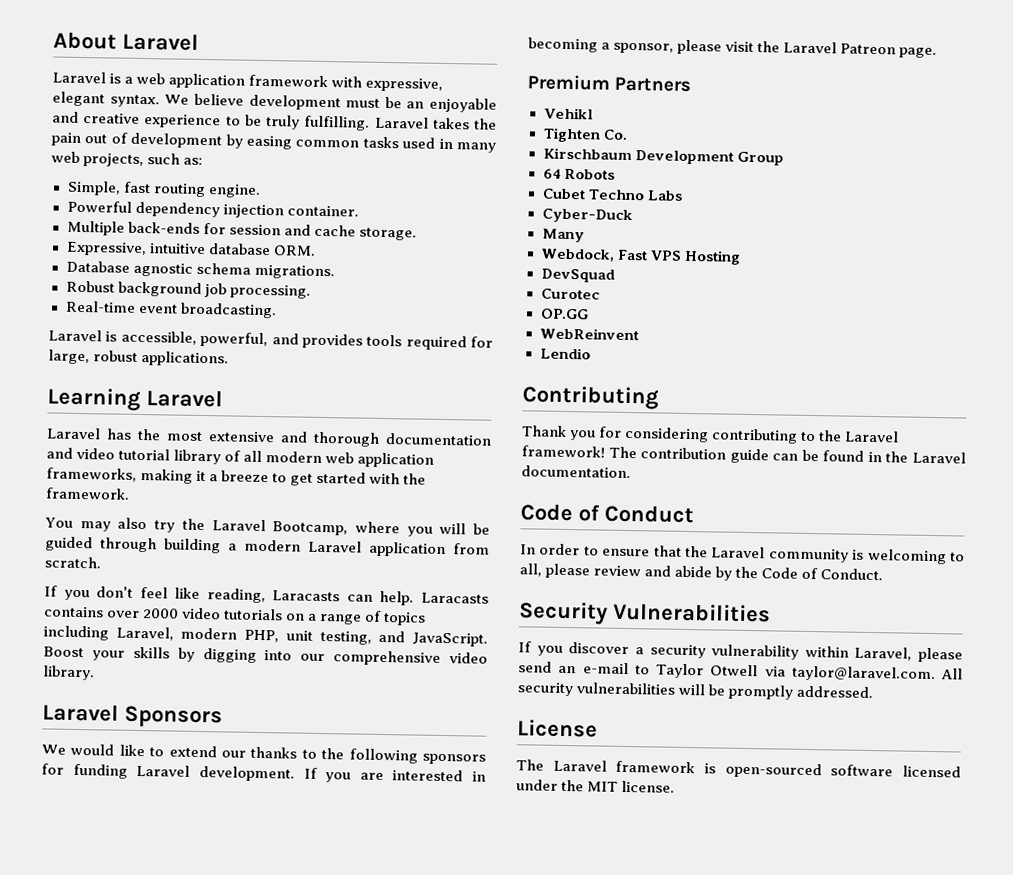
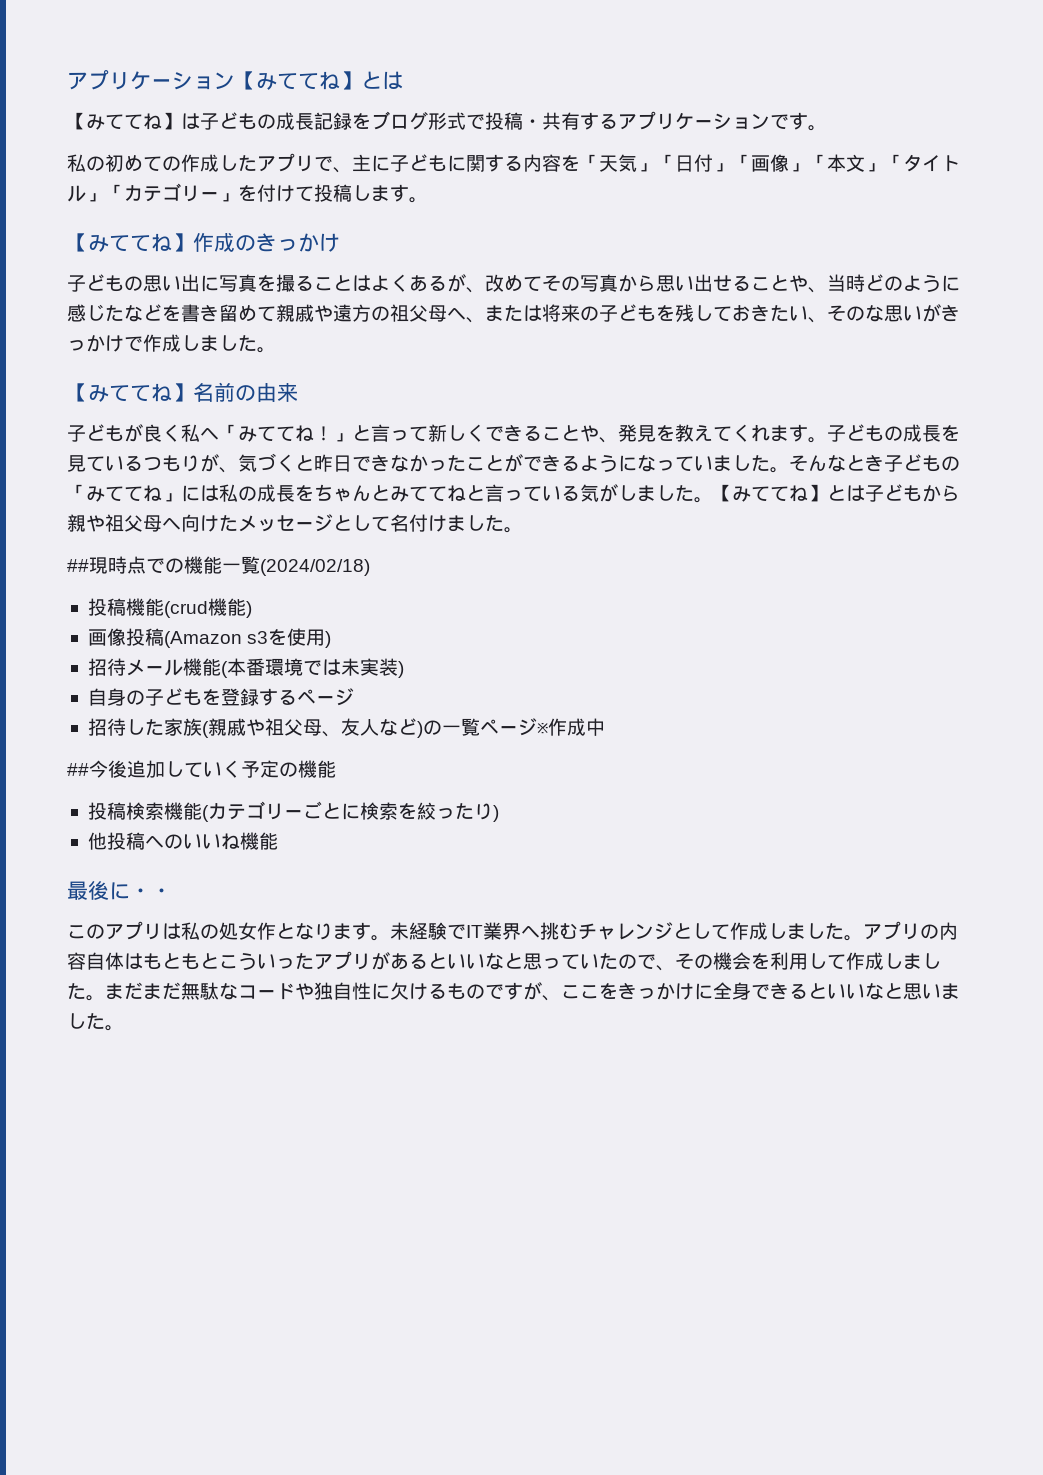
- About Laravel
- Laravel is a web application framework with expressive, elegant syntax. We believe development must be an enjoyable and creative experience to be truly fulfilling. Laravel takes the pain out of development by easing common tasks used in many web projects, such as:
- Simple, fast routing engine.
- Powerful dependency injection container.
- Multiple back-ends for session and cache storage.
- Expressive, intuitive database ORM.
- Database agnostic schema migrations.
- Robust background job processing.
- Real-time event broadcasting.
- Laravel is accessible, powerful, and provides tools required for large, robust applications.
- Learning Laravel
- Laravel has the most extensive and thorough documentation and video tutorial library of all modern web application frameworks, making it a breeze to get started with the framework.
- You may also try the Laravel Bootcamp, where you will be guided through building a modern Laravel application from scratch.
- If you don't feel like reading, Laracasts can help. Laracasts contains over 2000 video tutorials on a range of topics including Laravel, modern PHP, unit testing, and JavaScript. Boost your skills by digging into our comprehensive video library.
- Laravel Sponsors
- We would like to extend our thanks to the following sponsors for funding Laravel development. If you are interested in becoming a sponsor, please visit the Laravel Patreon page.
- Premium Partners
- Vehikl
- Tighten Co.
- Kirschbaum Development Group
- 64 Robots
- Cubet Techno Labs
- Cyber-Duck
- Many
- Webdock, Fast VPS Hosting
- DevSquad
- Curotec
- OP.GG
- WebReinvent
- Lendio
- Contributing
- Thank you for considering contributing to the Laravel framework! The contribution guide can be found in the Laravel documentation.
- Code of Conduct
- In order to ensure that the Laravel community is welcoming to all, please review and abide by the Code of Conduct.
- Security Vulnerabilities
- If you discover a security vulnerability within Laravel, please send an e-mail to Taylor Otwell via taylor@laravel.com. All security vulnerabilities will be promptly addressed.
- License
- The Laravel framework is open-sourced software licensed under the MIT license.
+ アプリケーション【みててね】とは
+ 【みててね】は子どもの成長記録をブログ形式で投稿・共有するアプリケーションです。
+ 私の初めての作成したアプリで、主に子どもに関する内容を「天気」「日付」「画像」「本文」「タイトル」「カテゴリー」を付けて投稿します。
+ 【みててね】作成のきっかけ
+ 子どもの思い出に写真を撮ることはよくあるが、改めてその写真から思い出せることや、当時どのように感じたなどを書き留めて親戚や遠方の祖父母へ、または将来の子どもを残しておきたい、そのな思いがきっかけで作成しました。
+ 【みててね】名前の由来
+ 子どもが良く私へ「みててね！」と言って新しくできることや、発見を教えてくれます。子どもの成長を見ているつもりが、気づくと昨日できなかったことができるようになっていました。そんなとき子どもの「みててね」には私の成長をちゃんとみててねと言っている気がしました。【みててね】とは子どもから親や祖父母へ向けたメッセージとして名付けました。
+ ##現時点での機能一覧(2024/02/18)
+ 投稿機能(crud機能)
+ 画像投稿(Amazon s3を使用)
+ 招待メール機能(本番環境では未実装)
+ 自身の子どもを登録するページ
+ 招待した家族(親戚や祖父母、友人など)の一覧ページ※作成中
+ ##今後追加していく予定の機能
+ 投稿検索機能(カテゴリーごとに検索を絞ったり)
+ 他投稿へのいいね機能
+ 最後に・・
+ このアプリは私の処女作となります。未経験でIT業界へ挑むチャレンジとして作成しました。アプリの内容自体はもともとこういったアプリがあるといいなと思っていたので、その機会を利用して作成しました。まだまだ無駄なコードや独自性に欠けるものですが、ここをきっかけに全身できるといいなと思いました。

